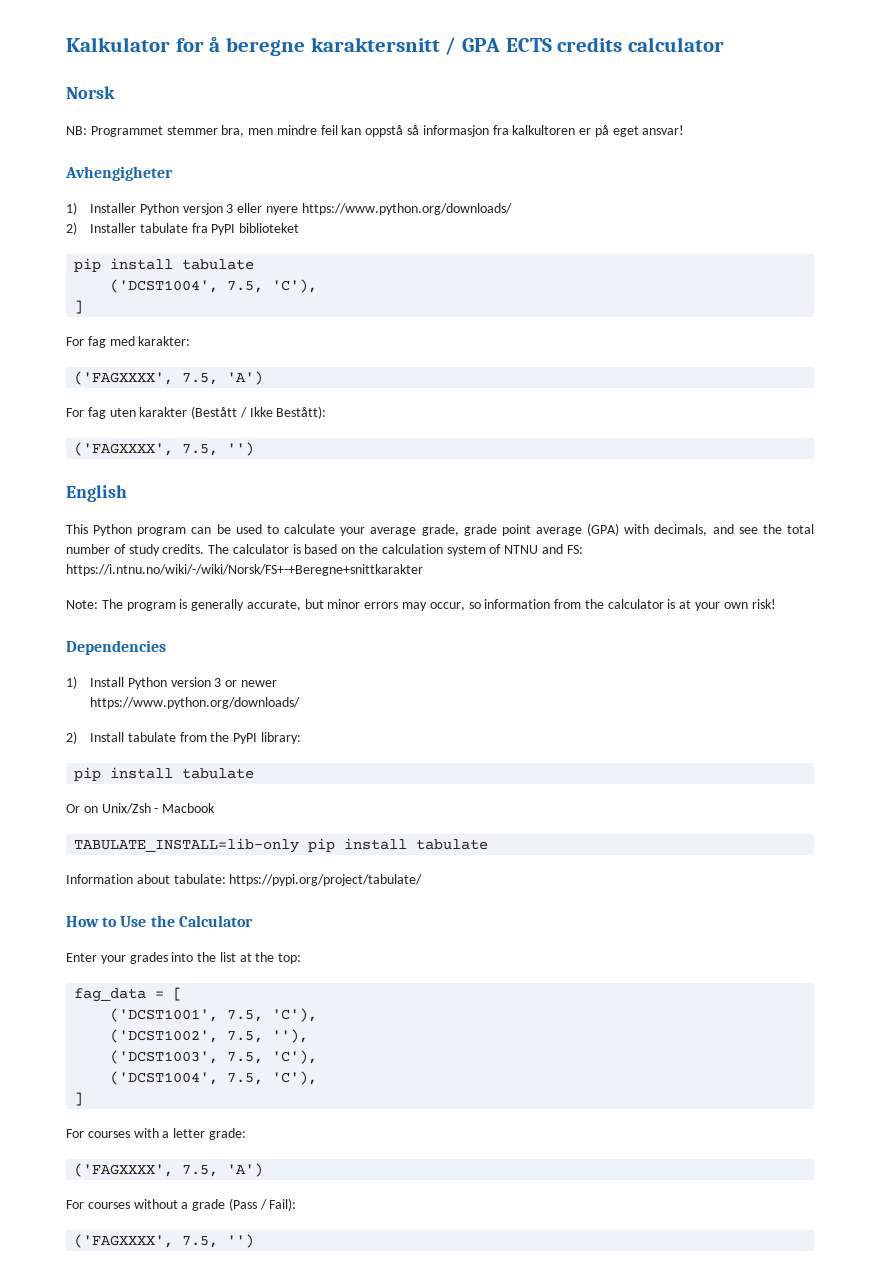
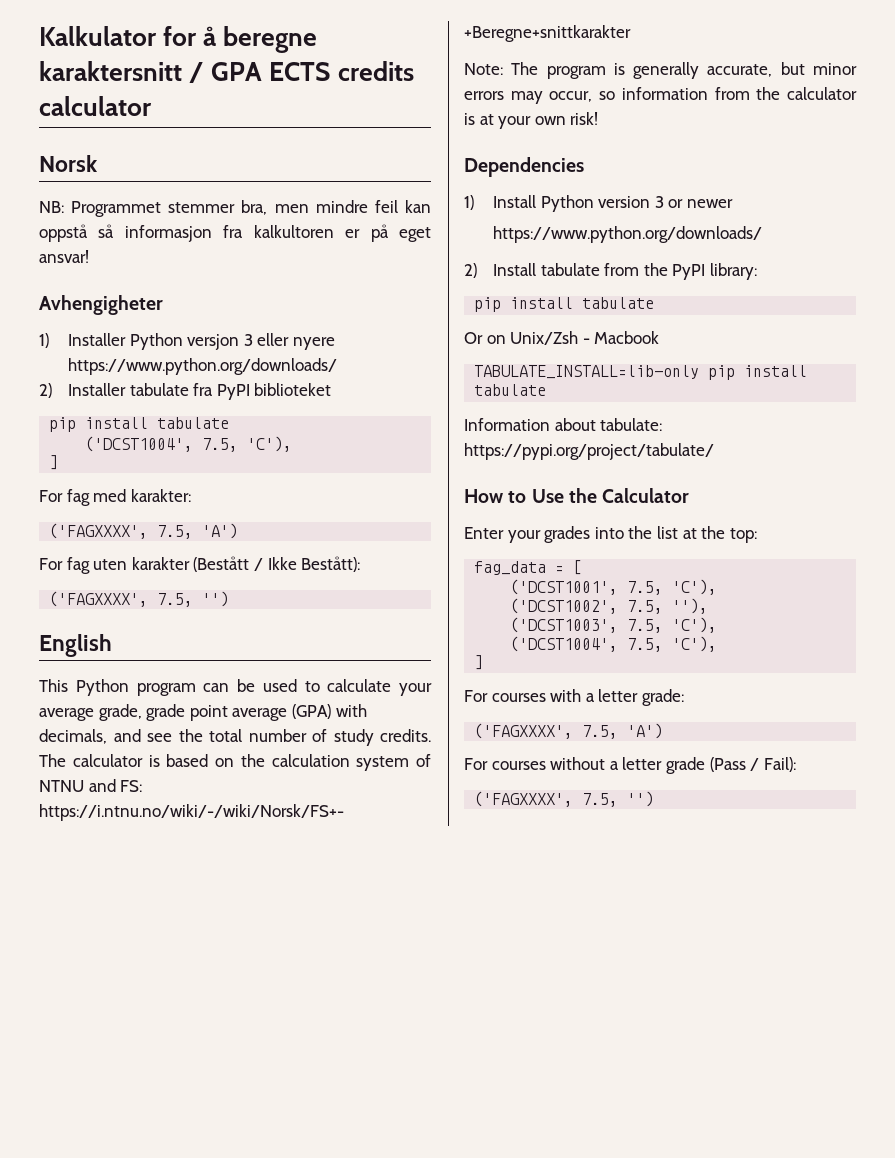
- For courses without a grade (Pass / Fail):
+ For courses without a letter grade (Pass / Fail):

